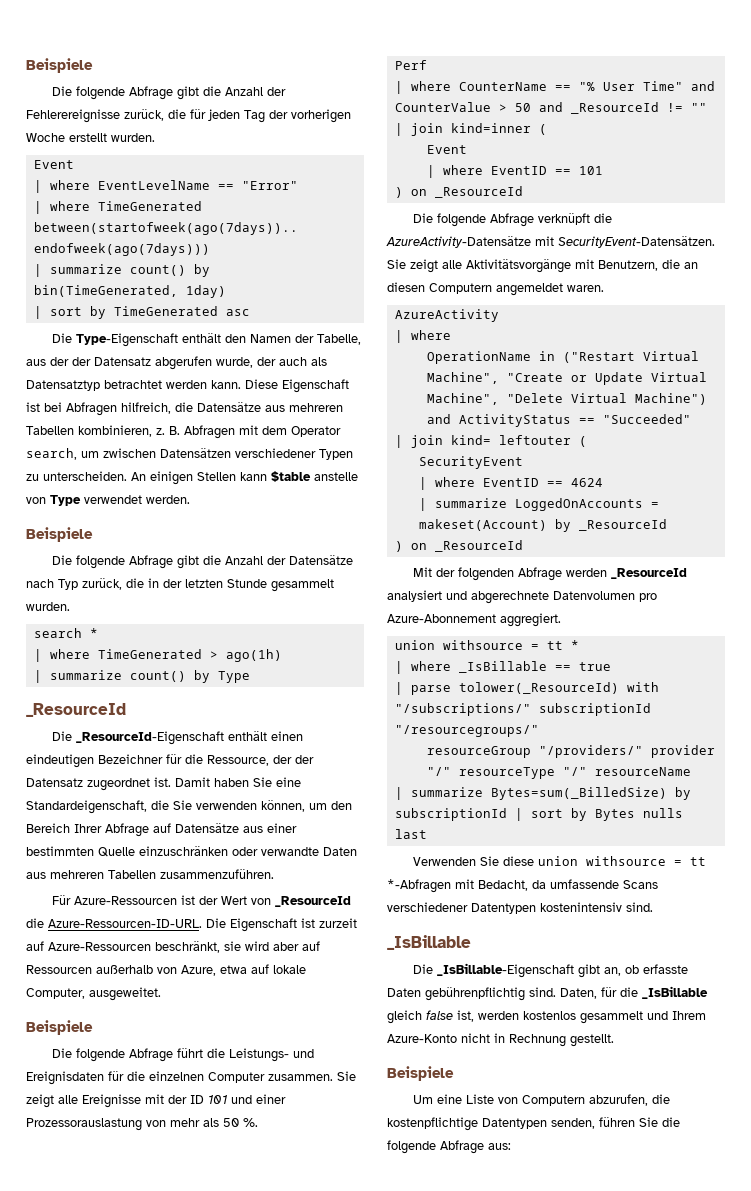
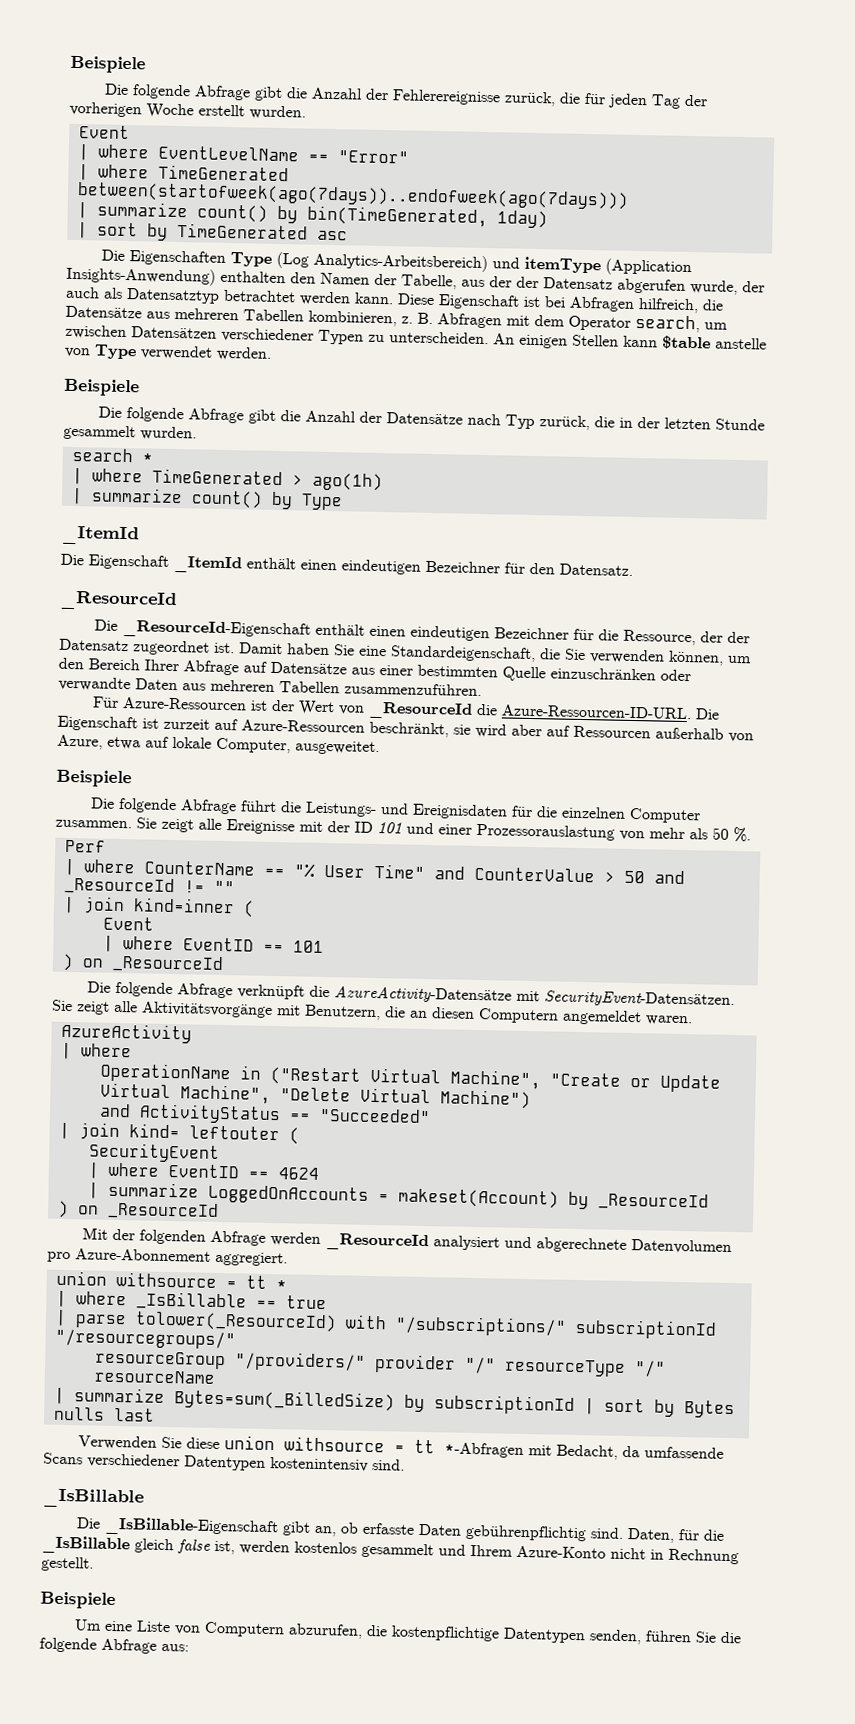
- Die Type-Eigenschaft enthält den Namen der Tabelle, aus der der Datensatz abgerufen wurde, der auch als Datensatztyp betrachtet werden kann.
+ Die Eigenschaften Type (Log Analytics-Arbeitsbereich) und itemType (Application Insights-Anwendung) enthalten den Namen der Tabelle, aus der der Datensatz abgerufen wurde, der auch als Datensatztyp betrachtet werden kann.
  | summarize count() by Type
+ _ItemId
+ Die Eigenschaft _ItemId enthält einen eindeutigen Bezeichner für den Datensatz.

